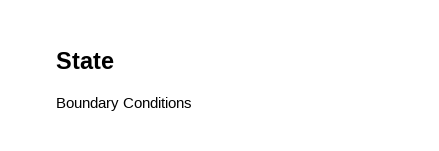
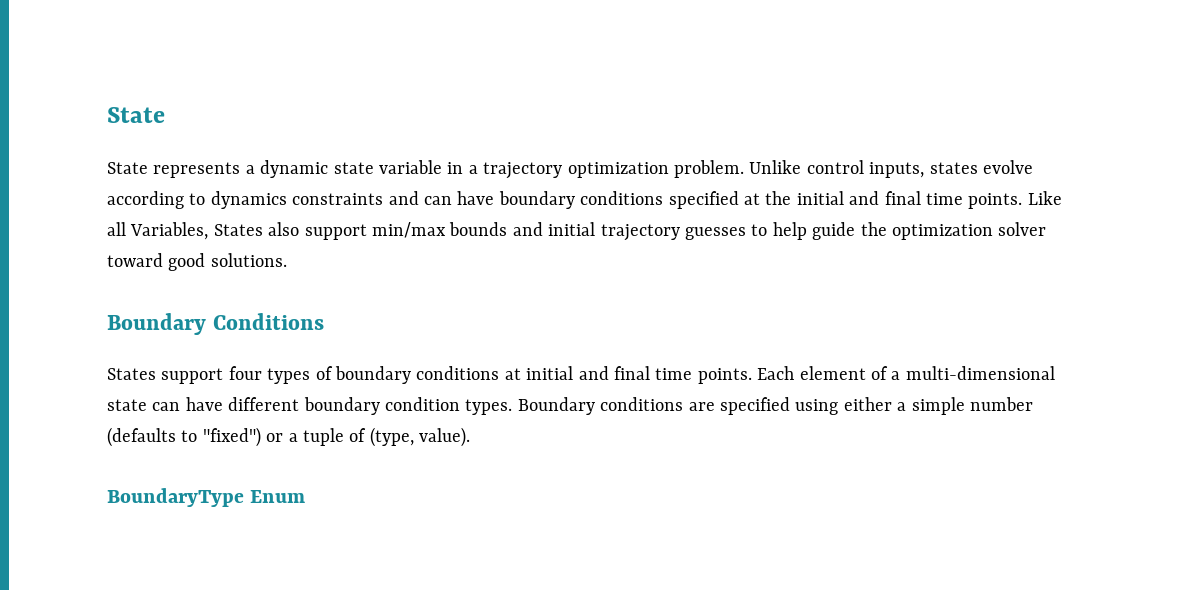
+ State represents a dynamic state variable in a trajectory optimization problem. Unlike control inputs, states evolve according to dynamics constraints and can have boundary conditions specified at the initial and final time points. Like all Variables, States also support min/max bounds and initial trajectory guesses to help guide the optimization solver toward good solutions.
  Boundary Conditions
+ States support four types of boundary conditions at initial and final time points. Each element of a multi-dimensional state can have different boundary condition types. Boundary conditions are specified using either a simple number (defaults to "fixed") or a tuple of (type, value).
+ BoundaryType Enum

